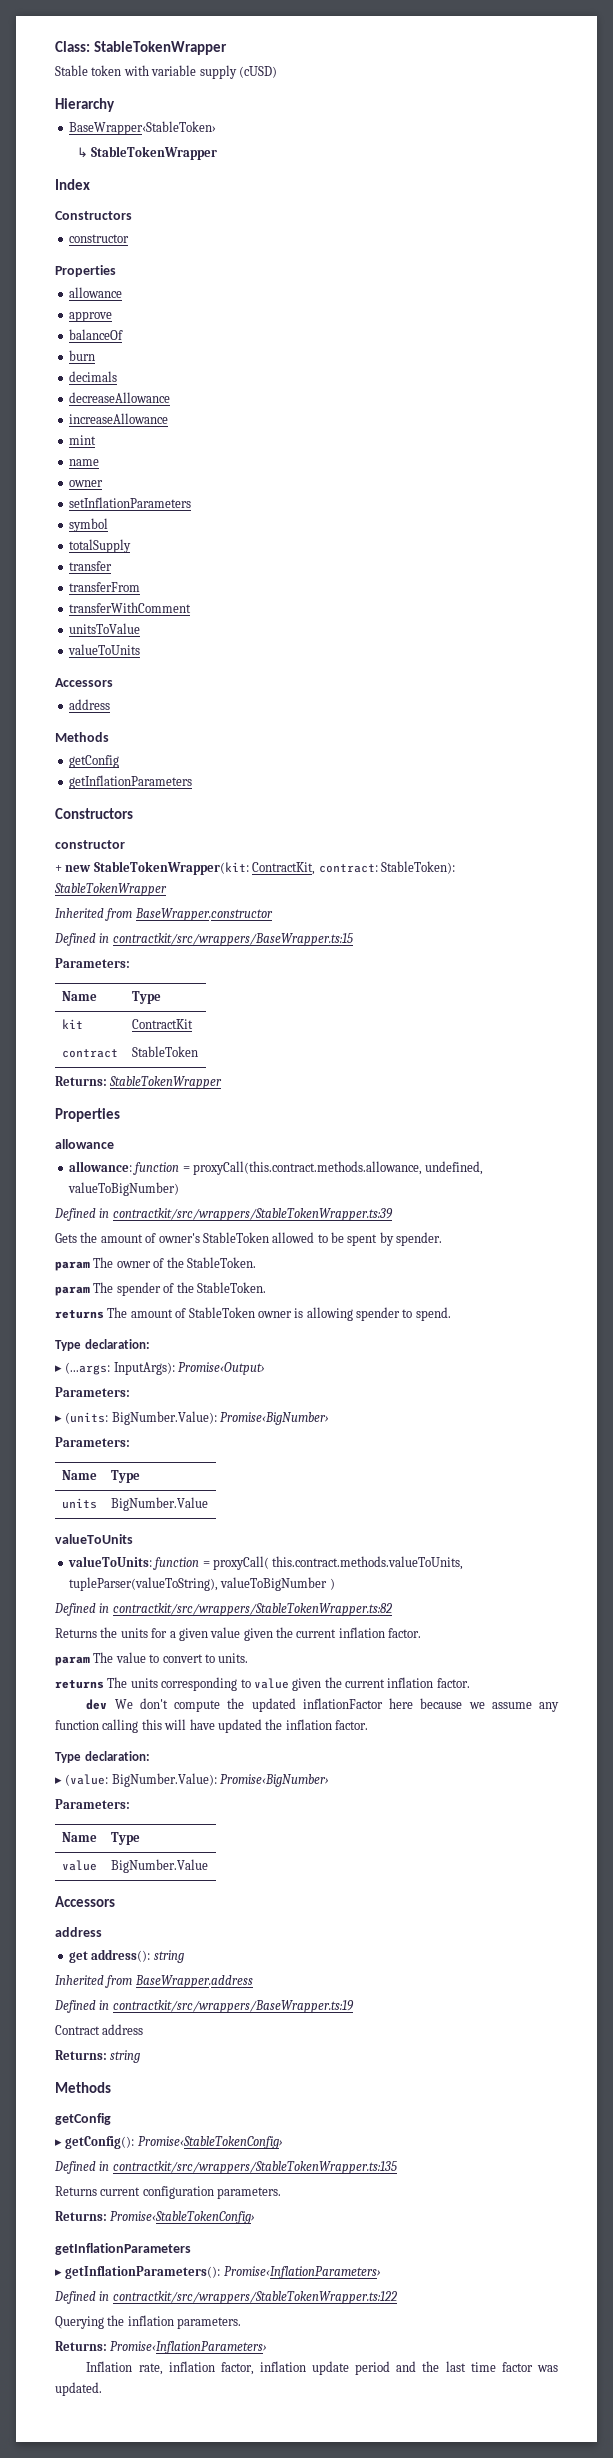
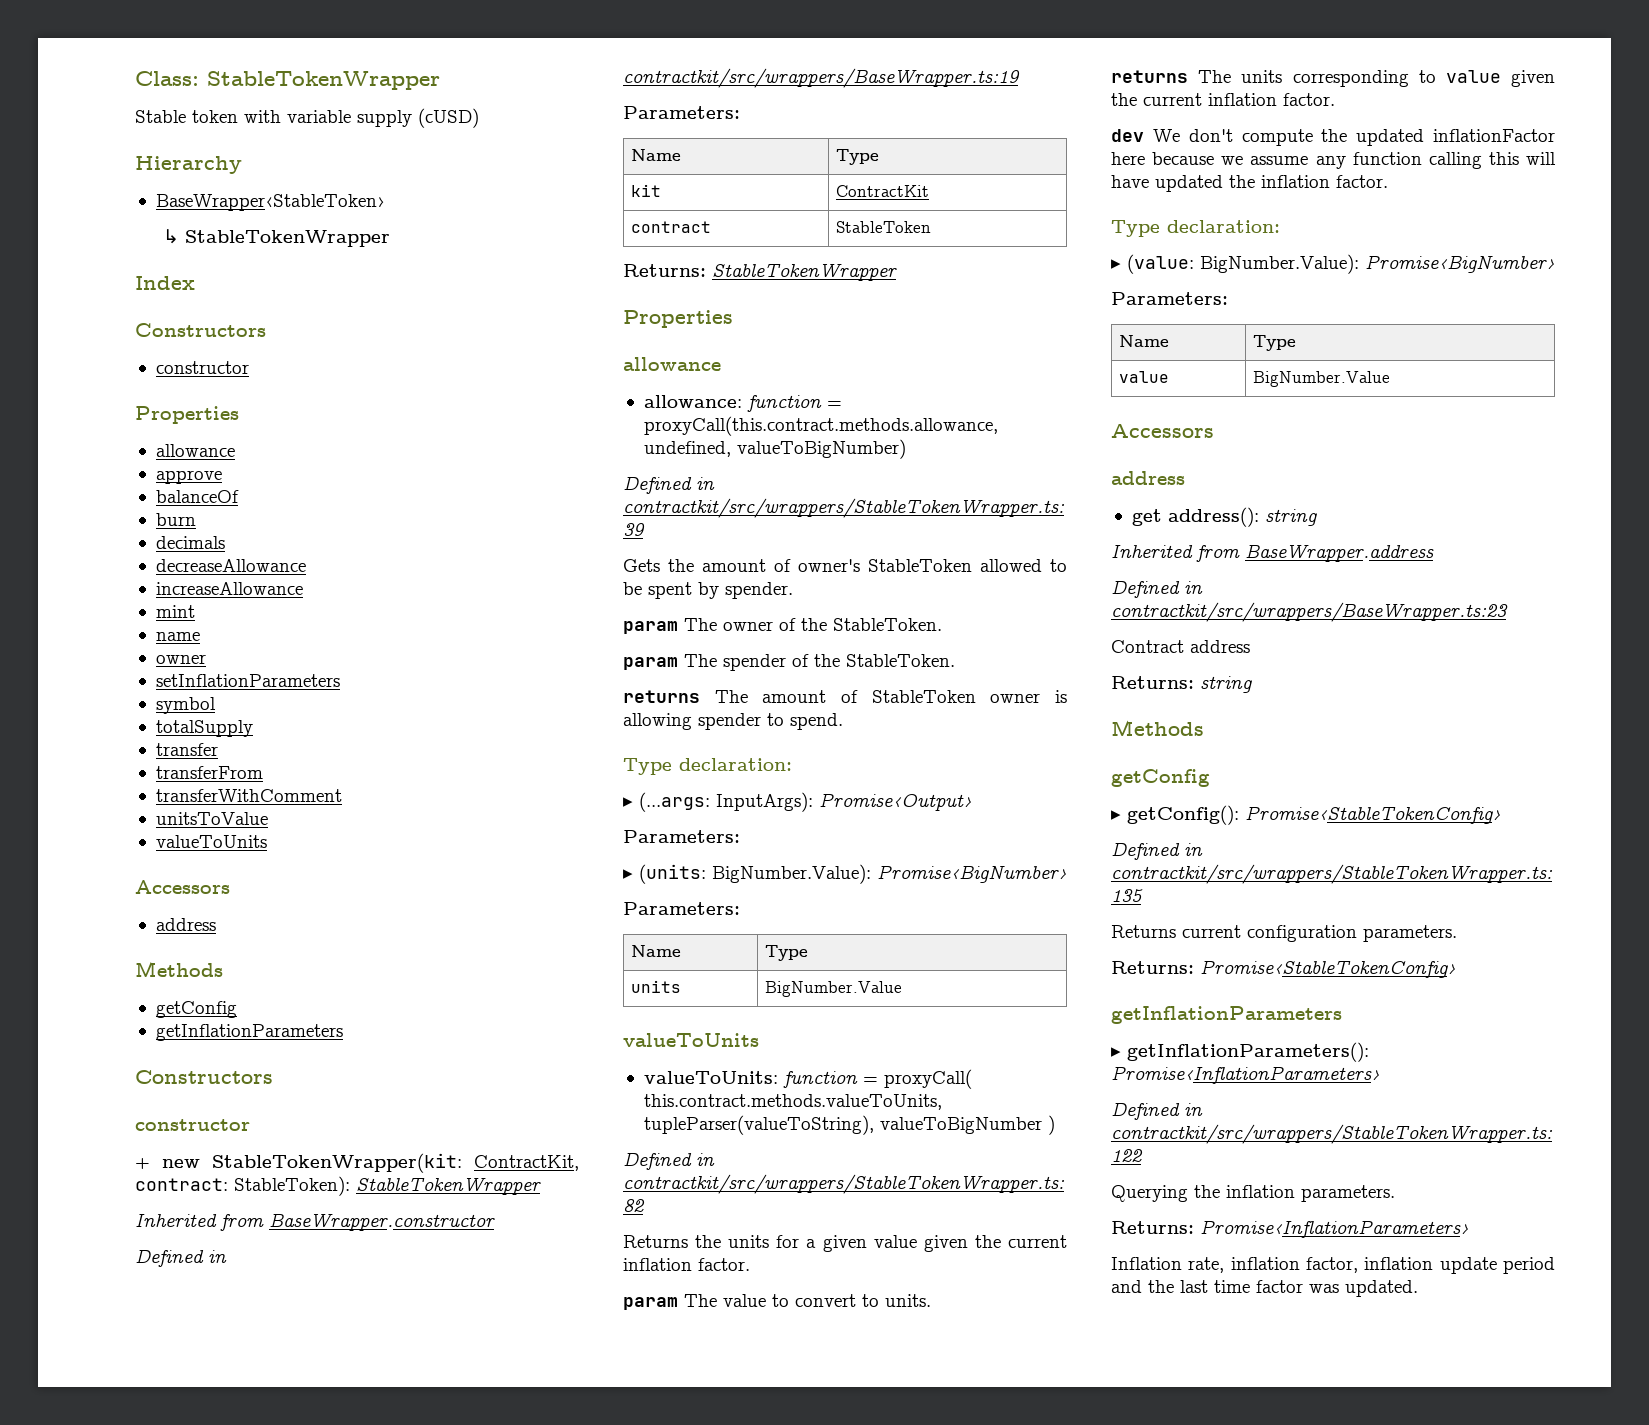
- Defined in contractkit/src/wrappers/BaseWrapper.ts:15
+ Defined in contractkit/src/wrappers/BaseWrapper.ts:19
- Defined in contractkit/src/wrappers/BaseWrapper.ts:19
+ Defined in contractkit/src/wrappers/BaseWrapper.ts:23

